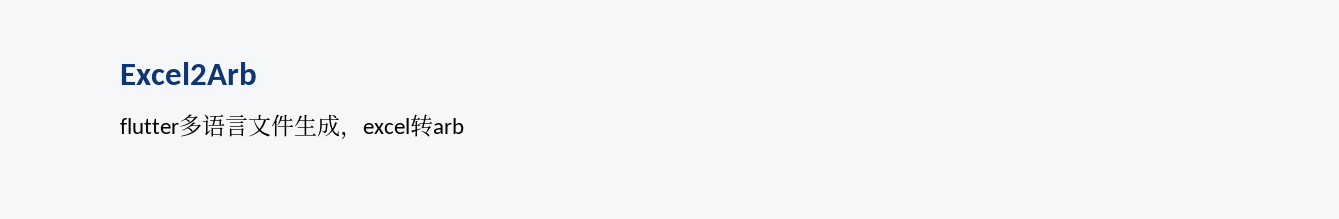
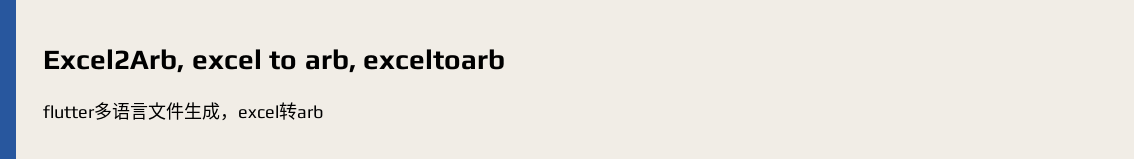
- Excel2Arb
+ Excel2Arb, excel to arb, exceltoarb

